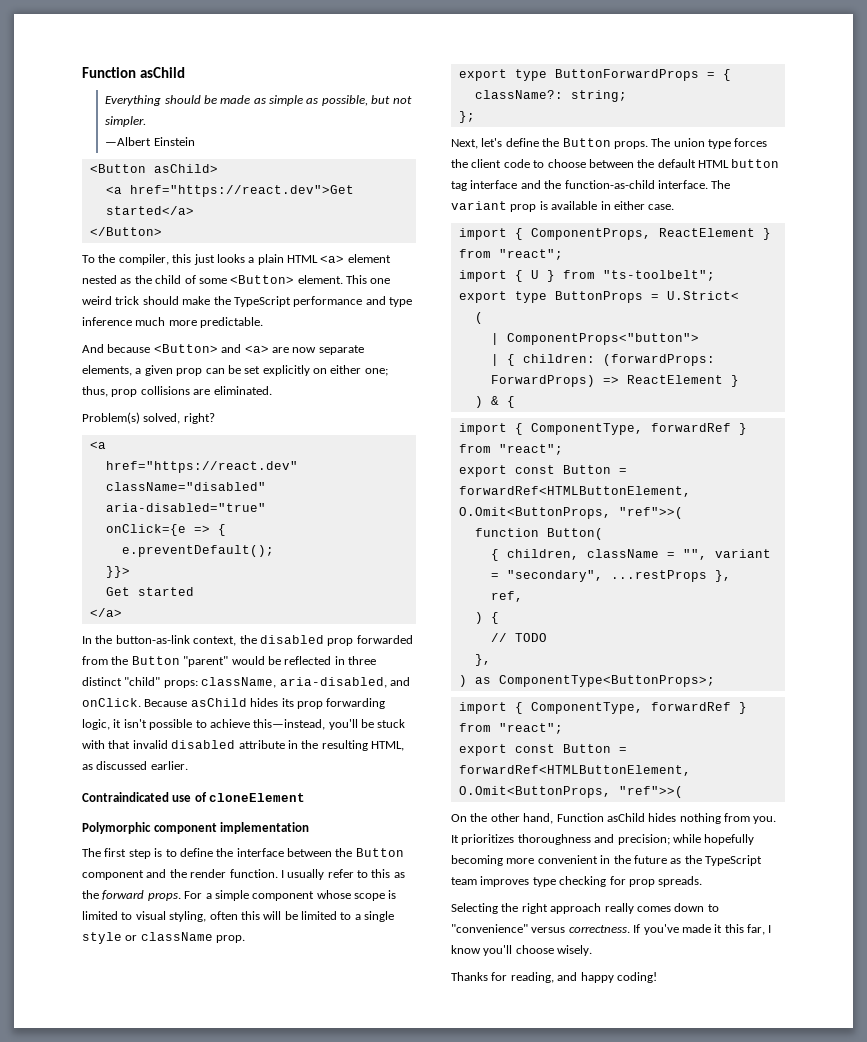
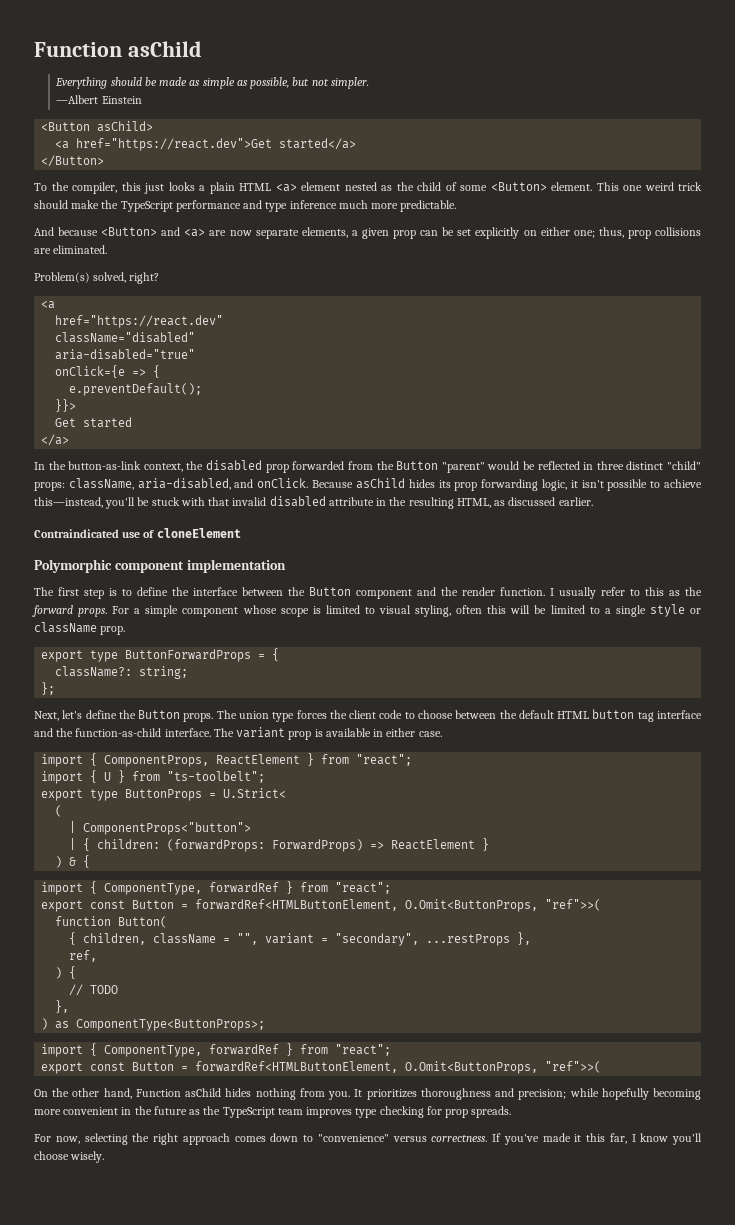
- Selecting the right approach really comes down to "convenience" versus correctness.
+ For now, selecting the right approach comes down to "convenience" versus correctness.
- Thanks for reading, and happy coding!

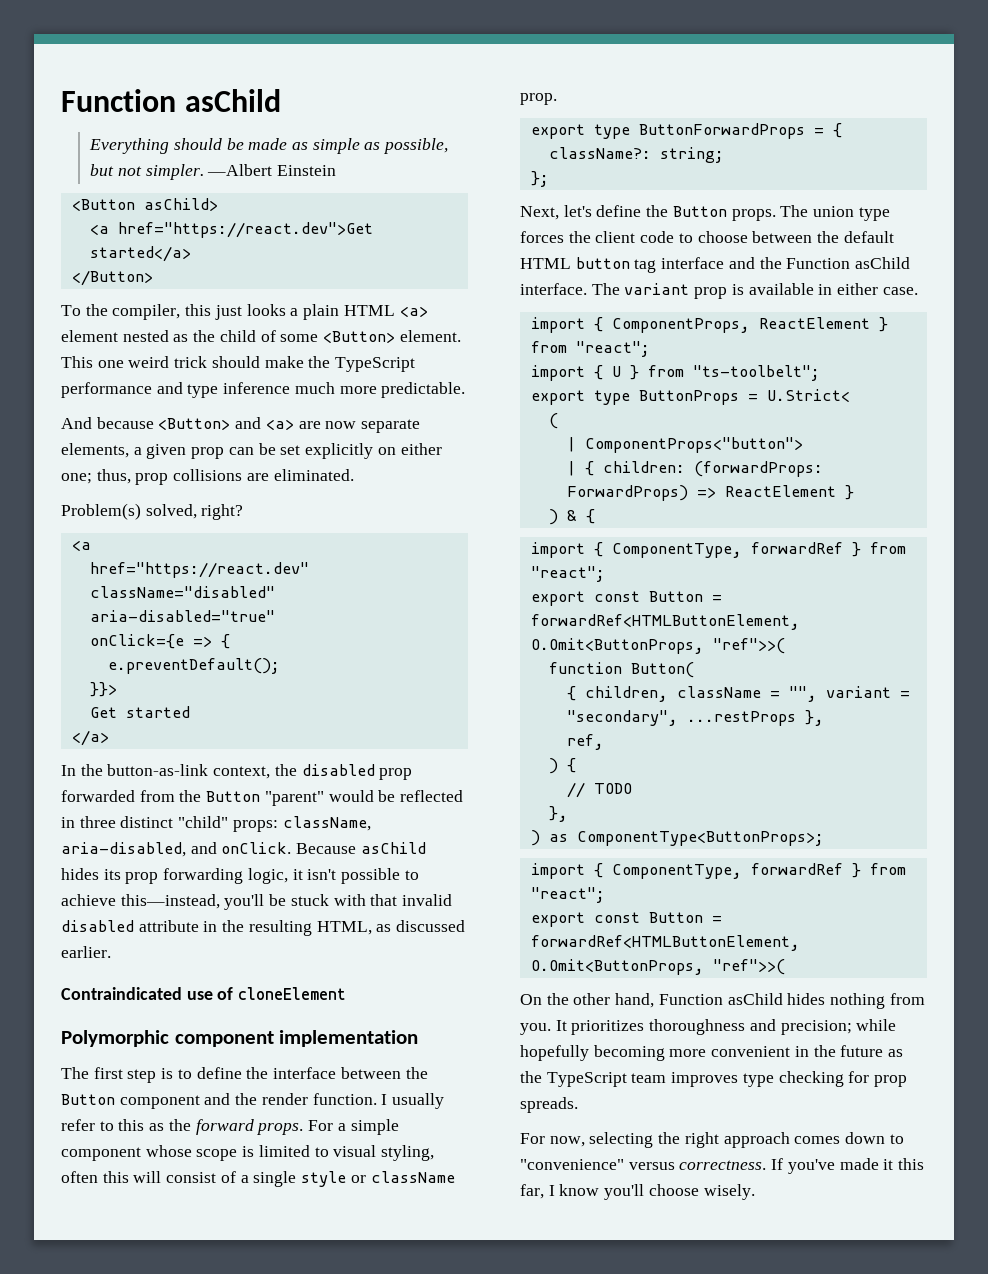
- Everything should be made as simple as possible, but not simpler.
- —Albert Einstein
+ Everything should be made as simple as possible, but not simpler. —Albert Einstein
- For a simple component whose scope is limited to visual styling, often this will be limited to a single style or className prop.
+ For a simple component whose scope is limited to visual styling, often this will consist of a single style or className prop.
- The union type forces the client code to choose between the default HTML button tag interface and the function-as-child interface.
+ The union type forces the client code to choose between the default HTML button tag interface and the Function asChild interface.

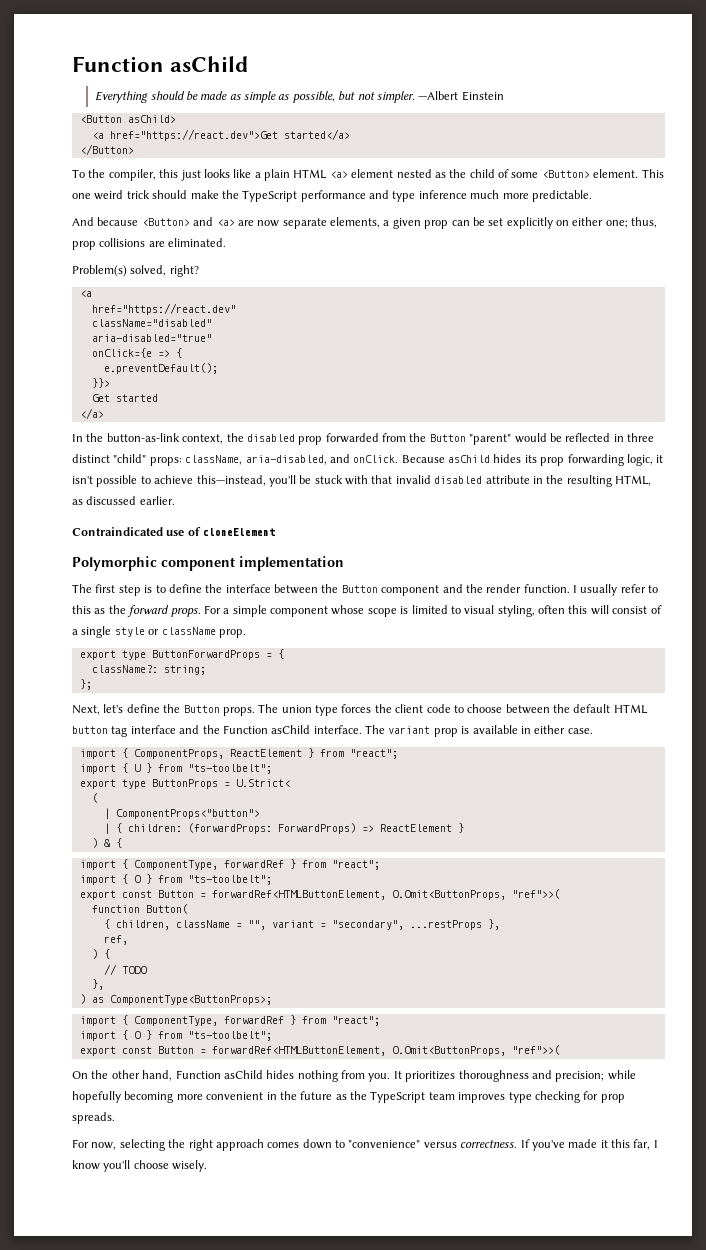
- To the compiler, this just looks a plain HTML <a> element nested as the child of some <Button> element.
+ To the compiler, this just looks like a plain HTML <a> element nested as the child of some <Button> element.
  ) & {
  import { ComponentType, forwardRef } from "react";
+ import { O } from "ts-toolbelt";
  ) as ComponentType<ButtonProps>;
  import { ComponentType, forwardRef } from "react";
+ import { O } from "ts-toolbelt";

